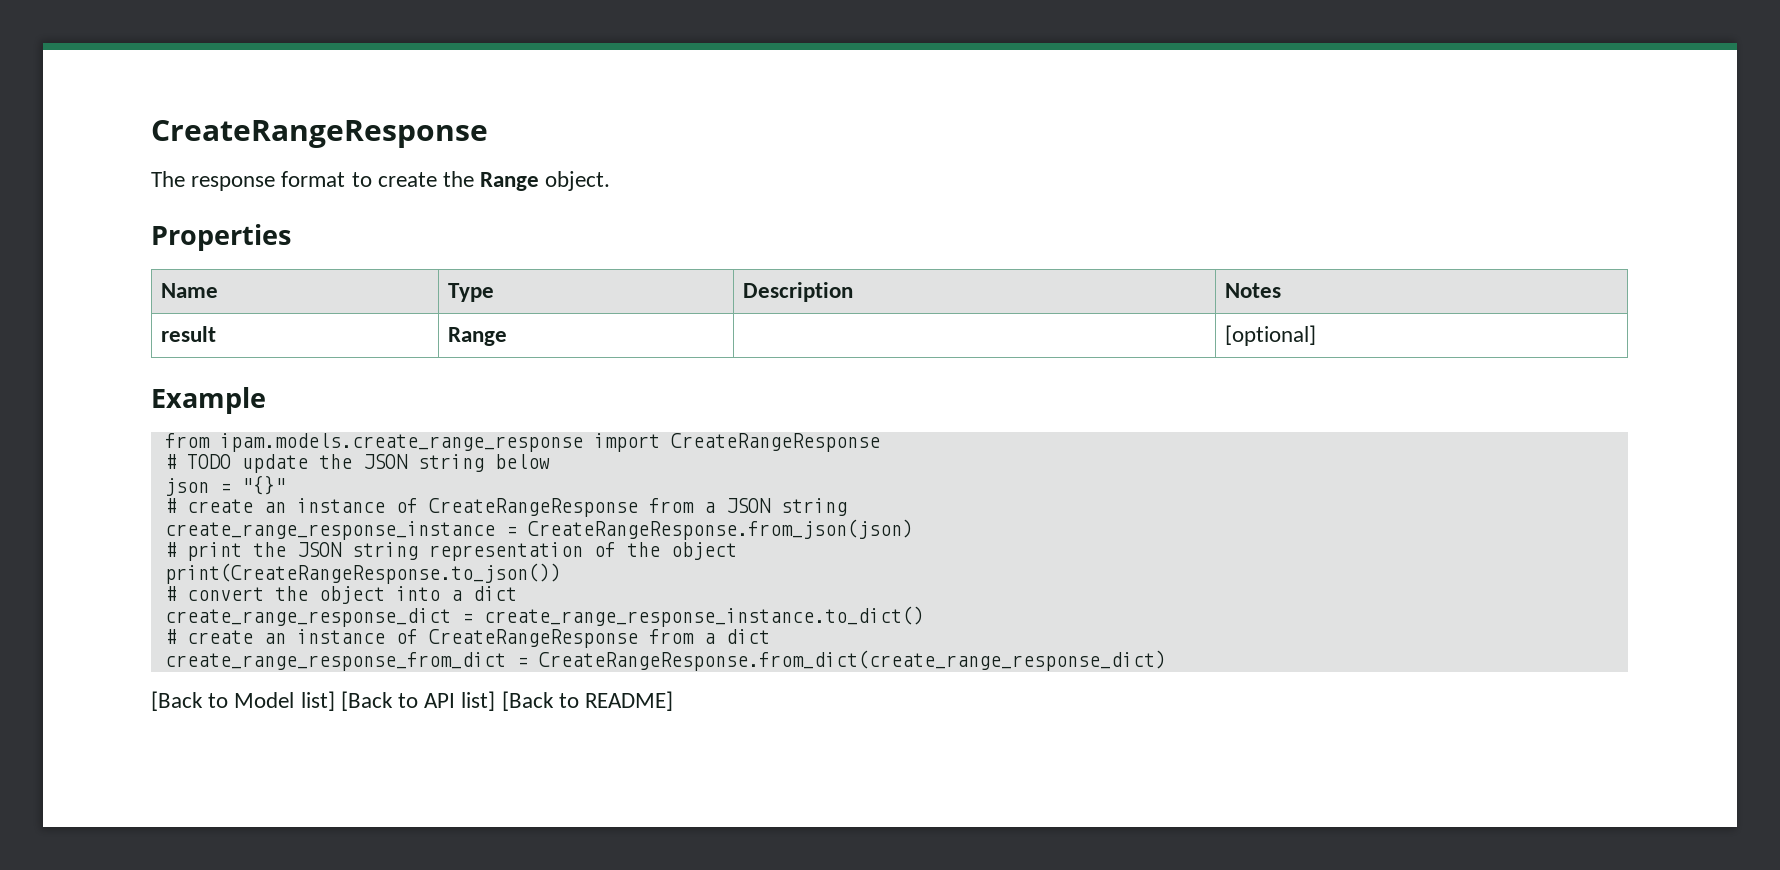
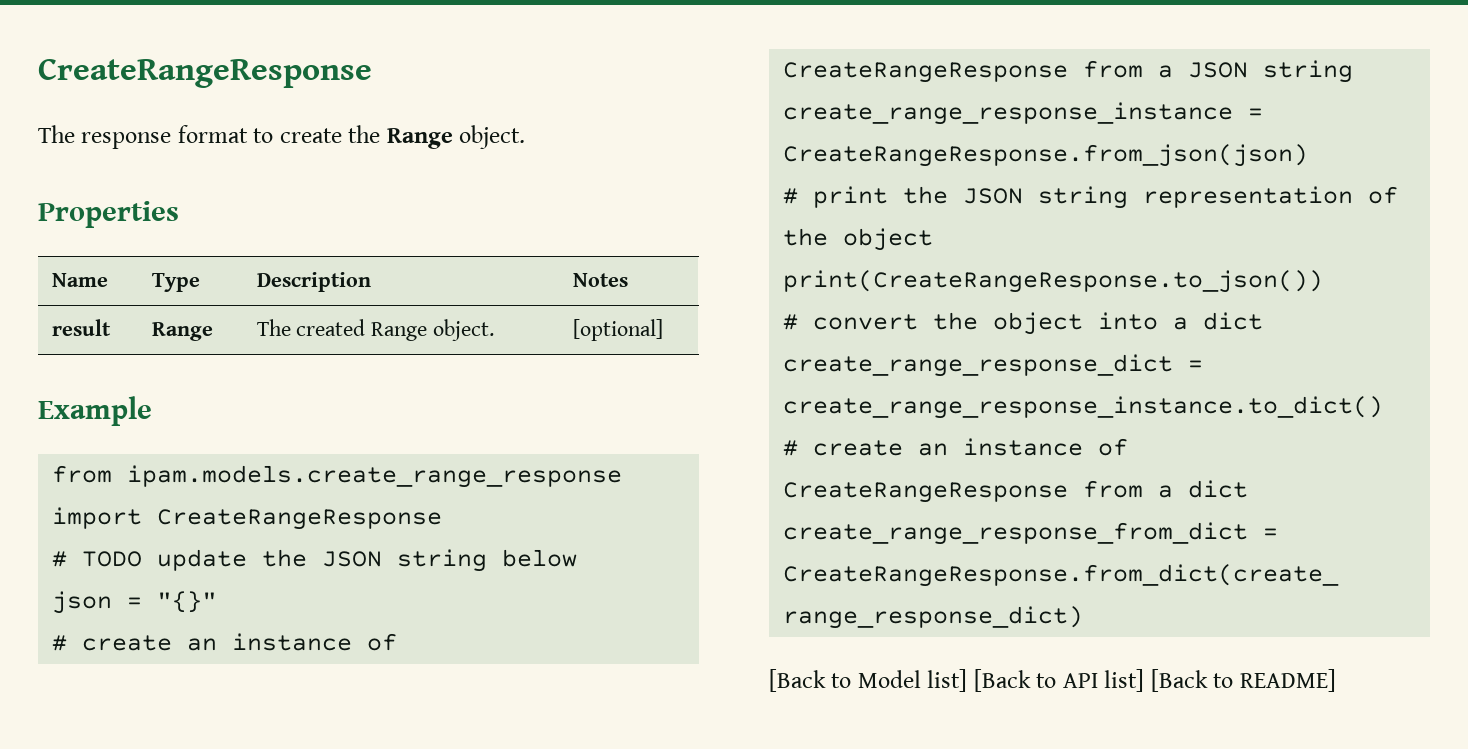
- result | Range | | [optional]
+ result | Range | The created Range object. | [optional]

